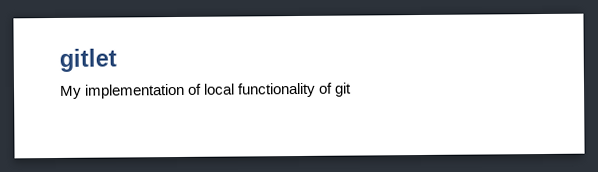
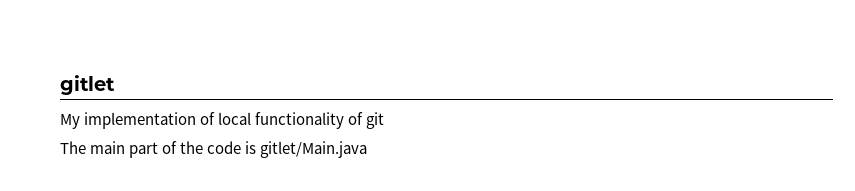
+ The main part of the code is gitlet/Main.java

